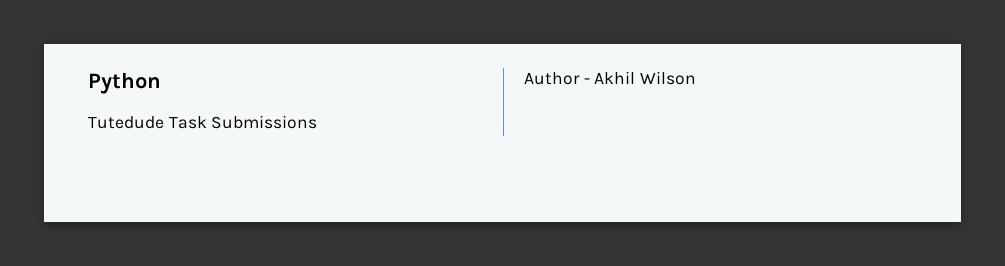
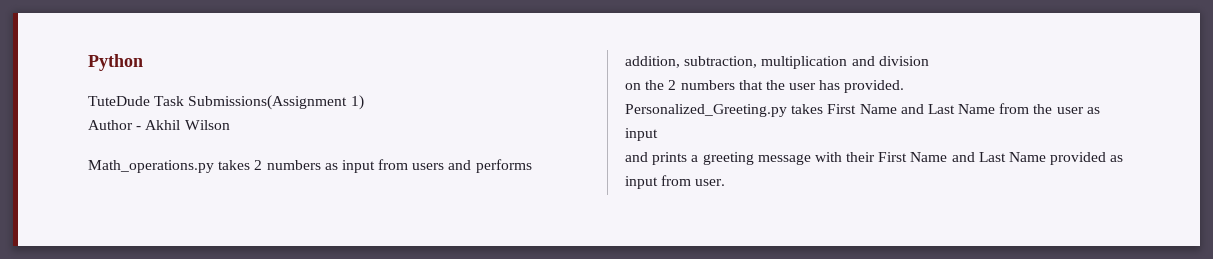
- Tutedude Task Submissions
+ TuteDude Task Submissions(Assignment 1)
+ Math_operations.py takes 2 numbers as input from users and performs addition, subtraction, multiplication and division
+ on the 2 numbers that the user has provided.
+ Personalized_Greeting.py takes First Name and Last Name from the user as input
+ and prints a greeting message with their First Name and Last Name provided as input from user.

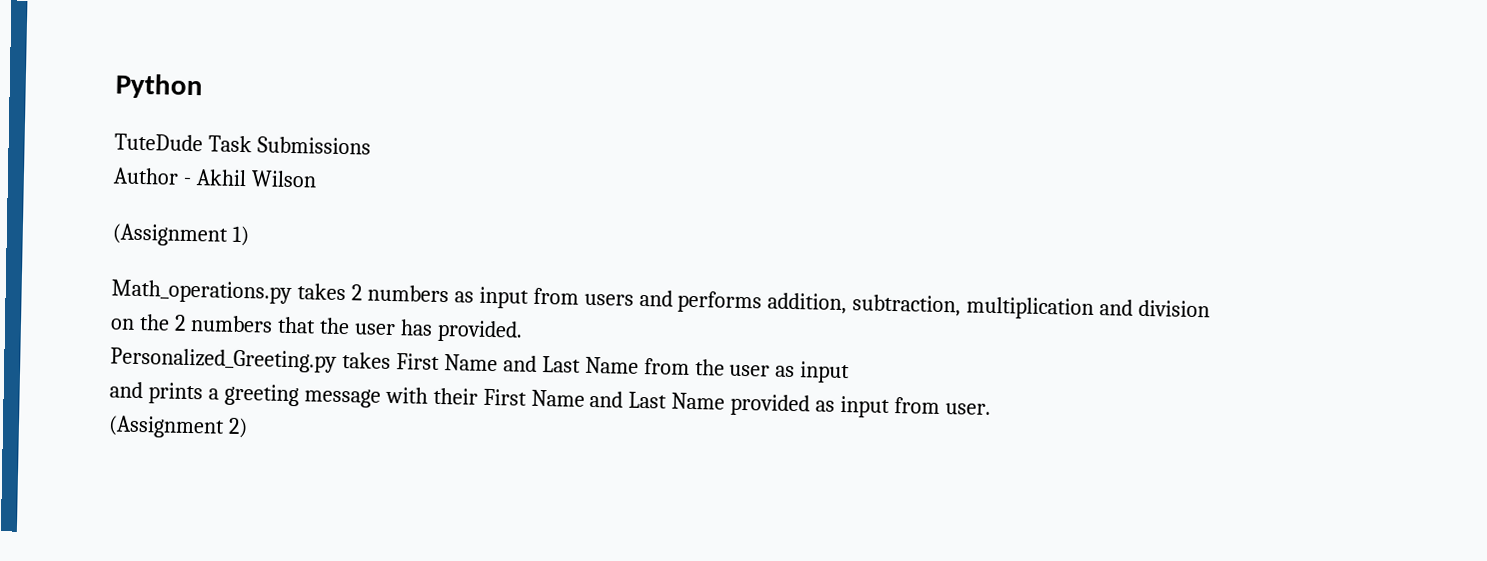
- TuteDude Task Submissions(Assignment 1)
+ TuteDude Task Submissions
+ (Assignment 1)
+ (Assignment 2)

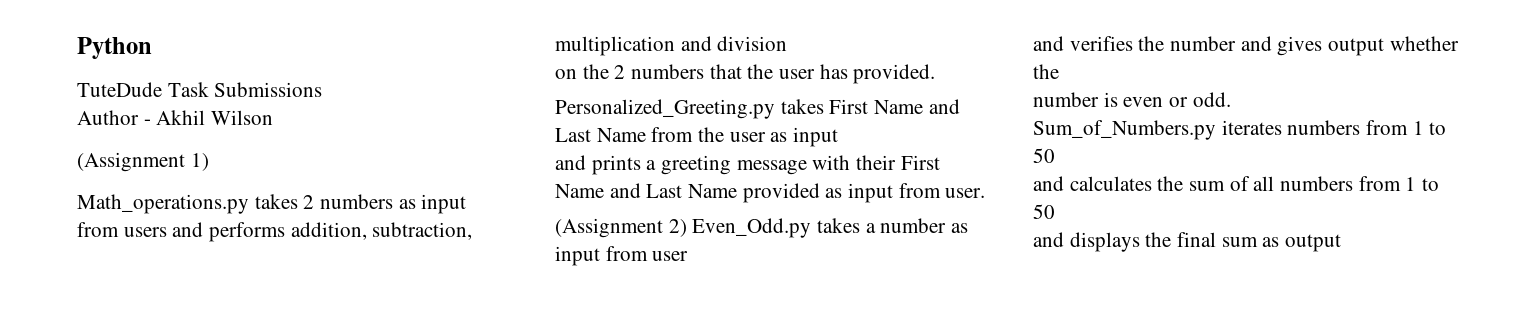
- (Assignment 2)
+ (Assignment 2) Even_Odd.py takes a number as input from user
+ and verifies the number and gives output whether the
+ number is even or odd.
+ Sum_of_Numbers.py iterates numbers from 1 to 50
+ and calculates the sum of all numbers from 1 to 50
+ and displays the final sum as output

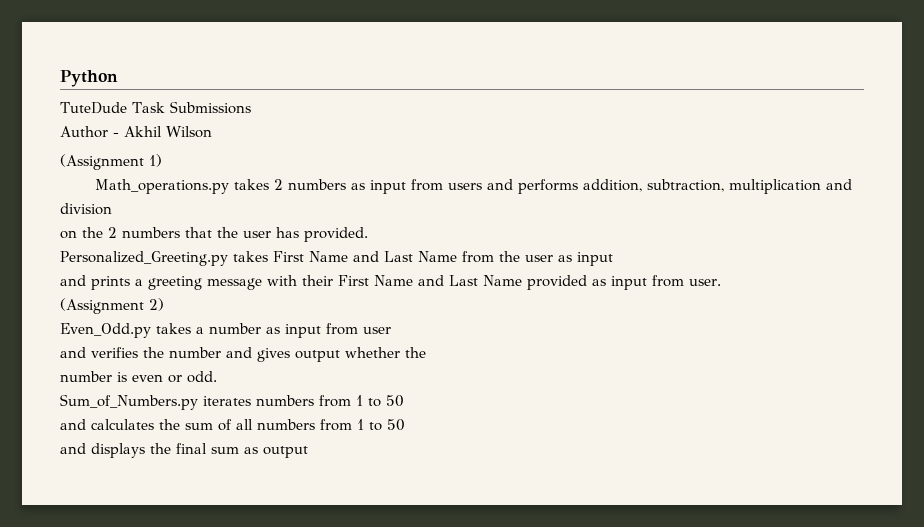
- (Assignment 2) Even_Odd.py takes a number as input from user
+ (Assignment 2)
+ Even_Odd.py takes a number as input from user

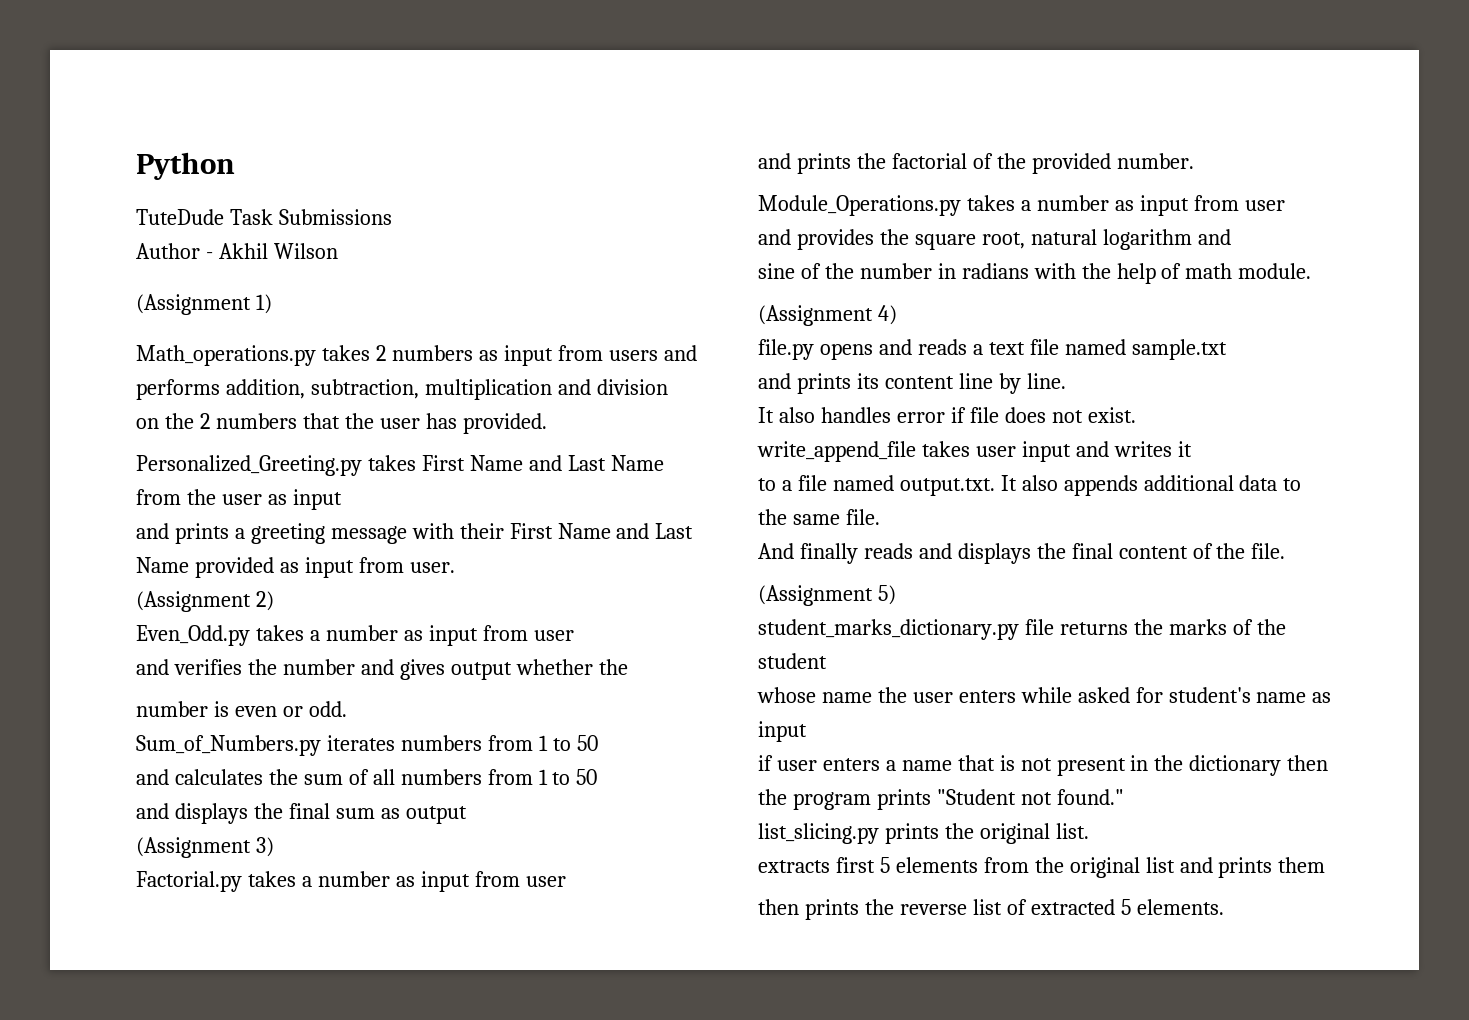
+ (Assignment 3)
+ Factorial.py takes a number as input from user
+ and prints the factorial of the provided number.
+ Module_Operations.py takes a number as input from user
+ and provides the square root, natural logarithm and
+ sine of the number in radians with the help of math module.
+ (Assignment 4)
+ file.py opens and reads a text file named sample.txt
+ and prints its content line by line.
+ It also handles error if file does not exist.
+ write_append_file takes user input and writes it
+ to a file named output.txt. It also appends additional data to the same file.
+ And finally reads and displays the final content of the file.
+ (Assignment 5)
+ student_marks_dictionary.py file returns the marks of the student
+ whose name the user enters while asked for student's name as input
+ if user enters a name that is not present in the dictionary then the program prints "Student not found."
+ list_slicing.py prints the original list.
+ extracts first 5 elements from the original list and prints them
+ then prints the reverse list of extracted 5 elements.

